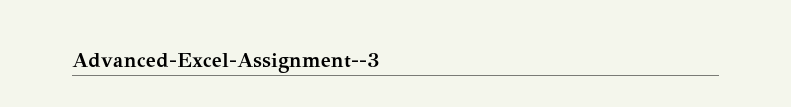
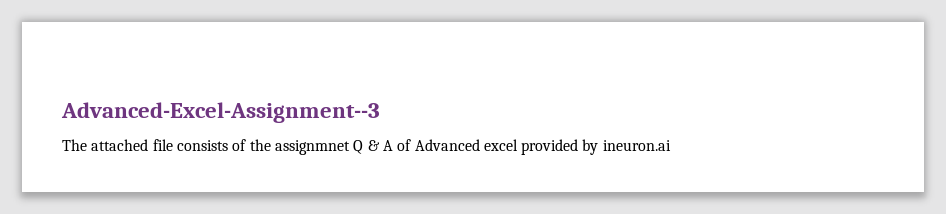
+ The attached file consists of the assignmnet Q & A of Advanced excel provided by ineuron.ai

